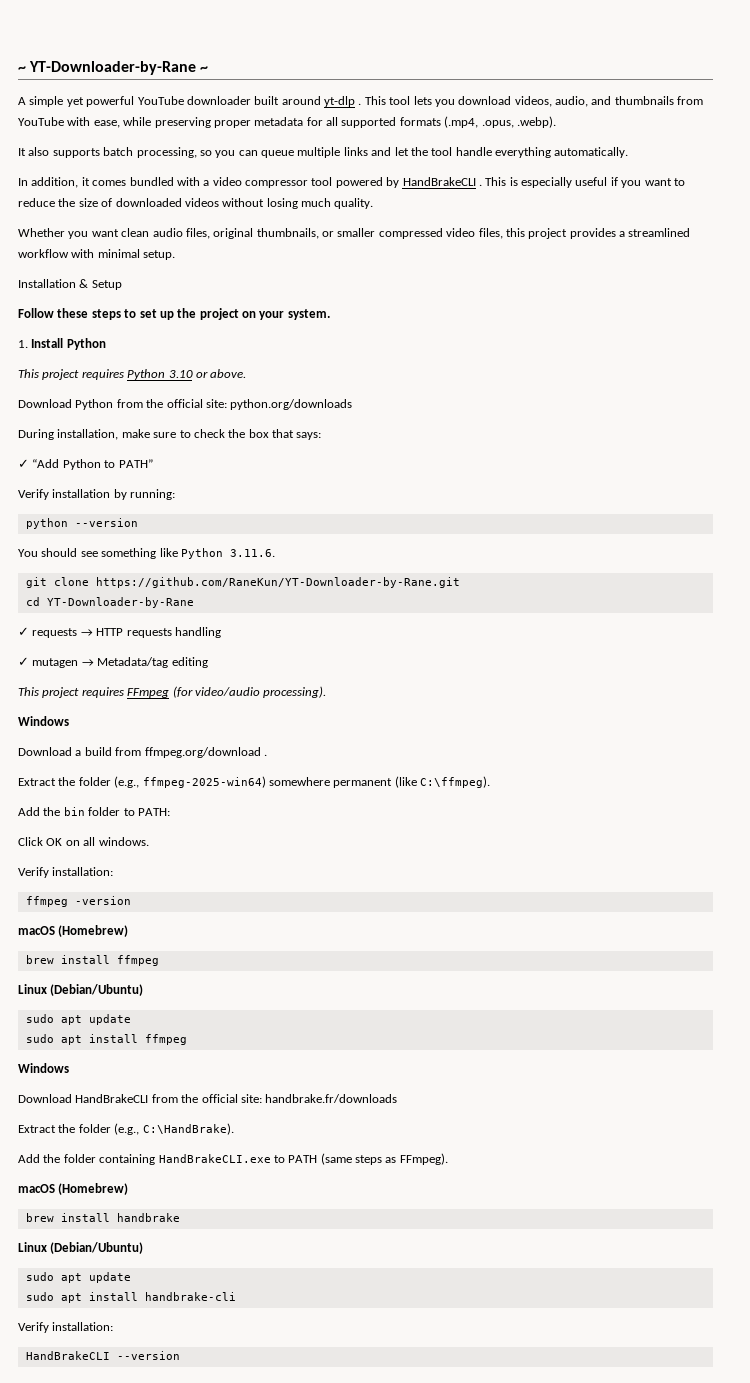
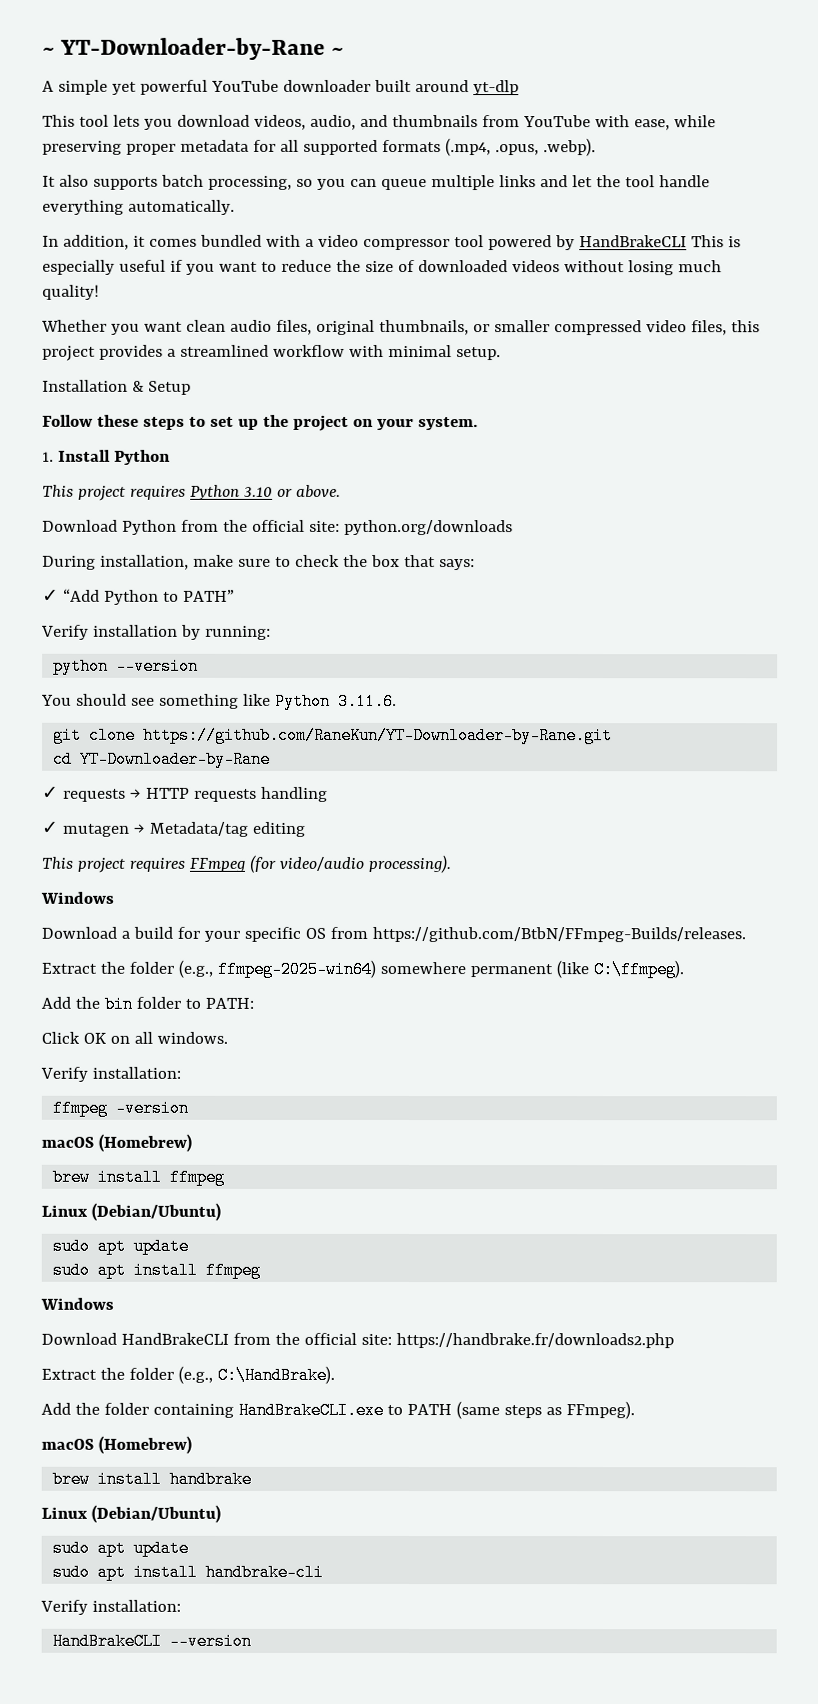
- A simple yet powerful YouTube downloader built around yt-dlp . This tool lets you download videos, audio, and thumbnails from YouTube with ease, while preserving proper metadata for all supported formats (.mp4, .opus, .webp).
+ A simple yet powerful YouTube downloader built around yt-dlp
+ This tool lets you download videos, audio, and thumbnails from YouTube with ease, while preserving proper metadata for all supported formats (.mp4, .opus, .webp).
- In addition, it comes bundled with a video compressor tool powered by HandBrakeCLI . This is especially useful if you want to reduce the size of downloaded videos without losing much quality.
+ In addition, it comes bundled with a video compressor tool powered by HandBrakeCLI This is especially useful if you want to reduce the size of downloaded videos without losing much quality!
- Download a build from ffmpeg.org/download .
+ Download a build for your specific OS from https://github.com/BtbN/FFmpeg-Builds/releases.
- Download HandBrakeCLI from the official site: handbrake.fr/downloads
+ Download HandBrakeCLI from the official site: https://handbrake.fr/downloads2.php

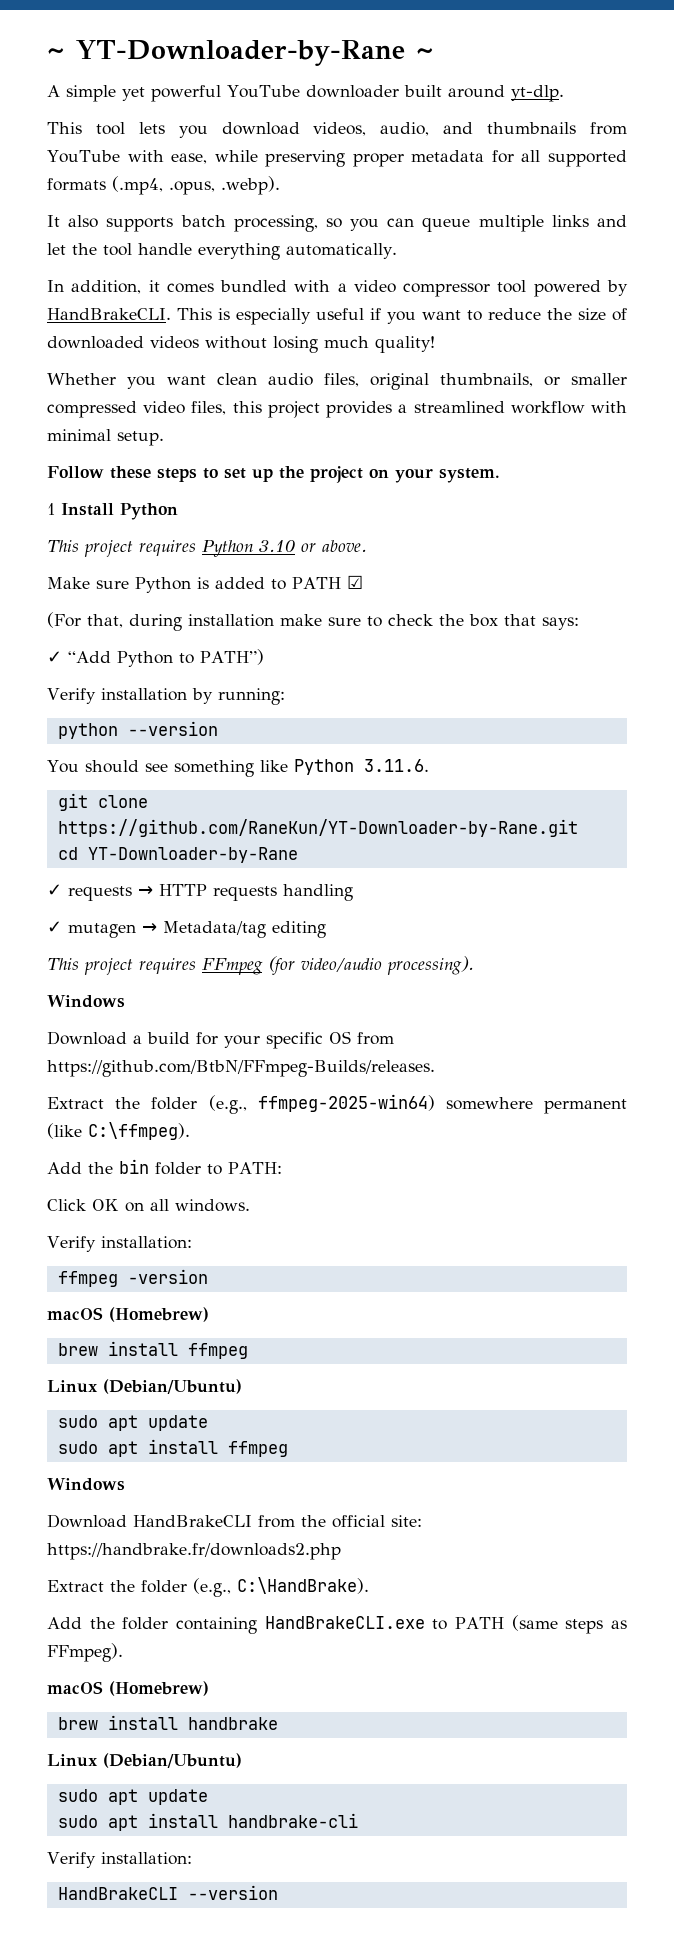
- A simple yet powerful YouTube downloader built around yt-dlp
+ A simple yet powerful YouTube downloader built around yt-dlp.
- In addition, it comes bundled with a video compressor tool powered by HandBrakeCLI This is especially useful if you want to reduce the size of downloaded videos without losing much quality!
+ In addition, it comes bundled with a video compressor tool powered by HandBrakeCLI. This is especially useful if you want to reduce the size of downloaded videos without losing much quality!
- Installation & Setup
- 1. Install Python
+ 1 Install Python
- Download Python from the official site: python.org/downloads
- During installation, make sure to check the box that says:
+ Make sure Python is added to PATH ☑
+ (For that, during installation make sure to check the box that says:
- ✓ “Add Python to PATH”
+ ✓ “Add Python to PATH”)

